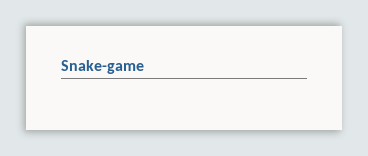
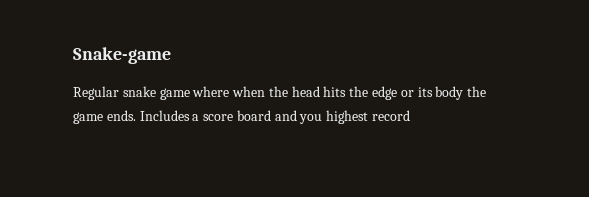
+ Regular snake game where when the head hits the edge or its body the game ends. Includes a score board and you highest record

